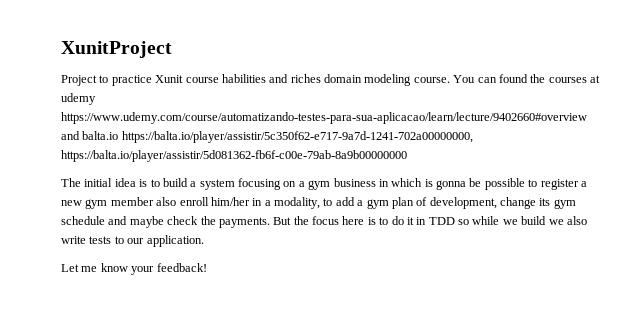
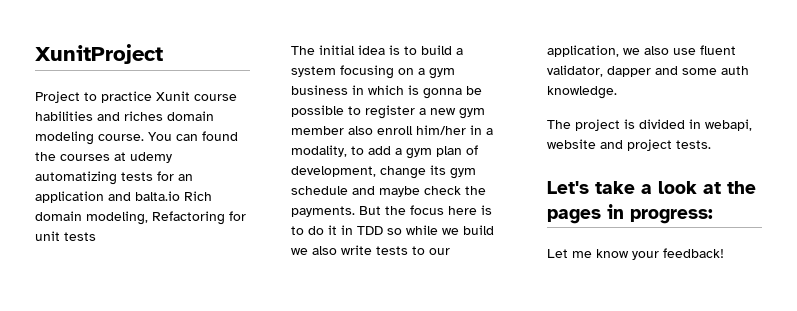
- You can found the courses at udemy https://www.udemy.com/course/automatizando-testes-para-sua-aplicacao/learn/lecture/9402660#overview and balta.io https://balta.io/player/assistir/5c350f62-e717-9a7d-1241-702a00000000, https://balta.io/player/assistir/5d081362-fb6f-c00e-79ab-8a9b00000000
+ You can found the courses at udemy automatizing tests for an application and balta.io Rich domain modeling, Refactoring for unit tests
- But the focus here is to do it in TDD so while we build we also write tests to our application.
+ But the focus here is to do it in TDD so while we build we also write tests to our application, we also use fluent validator, dapper and some auth knowledge.
+ The project is divided in webapi, website and project tests.
+ Let's take a look at the pages in progress:

